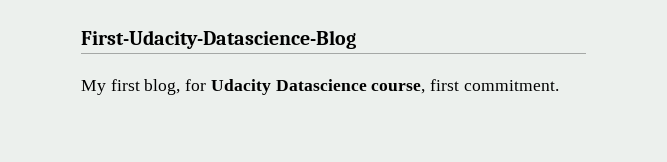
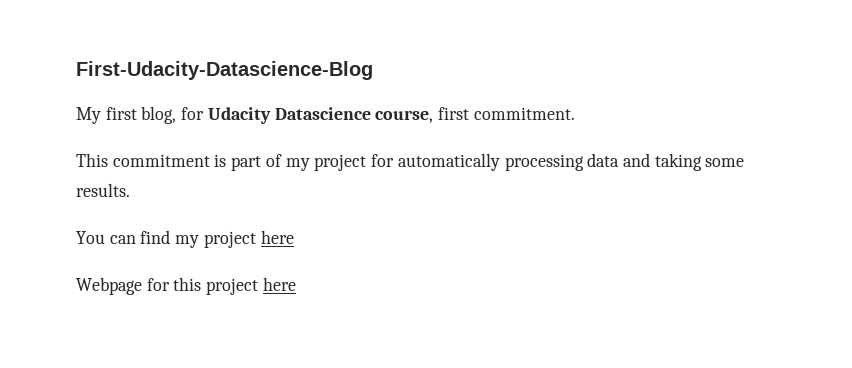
+ This commitment is part of my project for automatically processing data and taking some results.
+ You can find my project here
+ Webpage for this project here

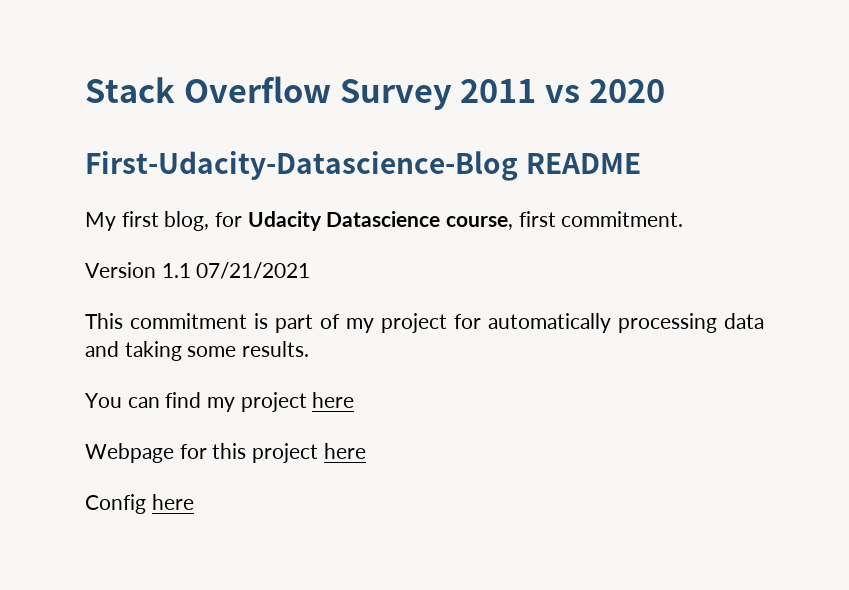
+ Stack Overflow Survey 2011 vs 2020
- First-Udacity-Datascience-Blog
+ First-Udacity-Datascience-Blog README
+ Version 1.1 07/21/2021
+ Config here

